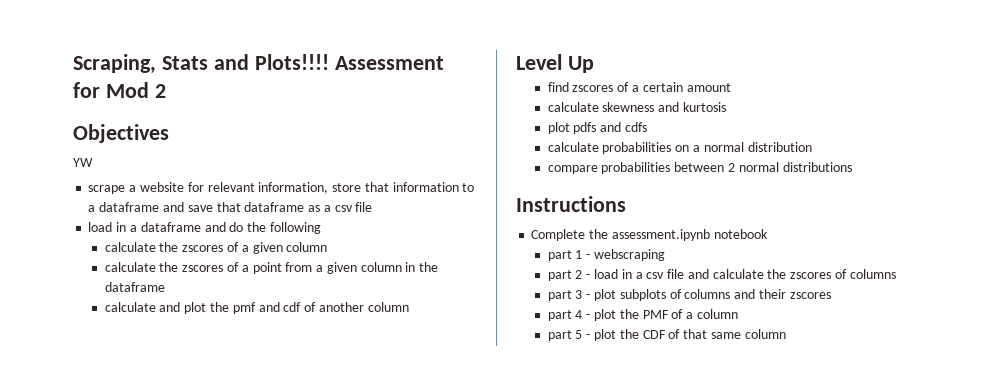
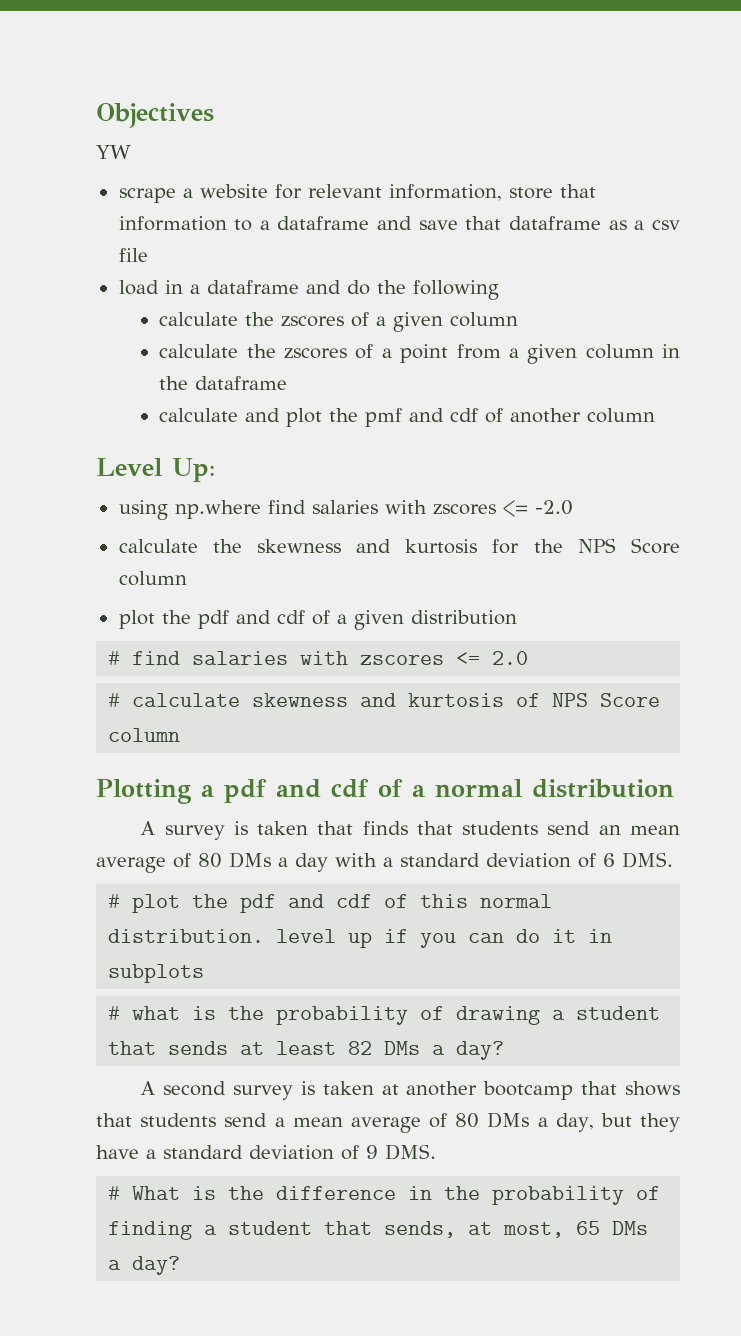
- Scraping, Stats and Plots!!!! Assessment for Mod 2
- Level Up
- find zscores of a certain amount
- calculate skewness and kurtosis
- plot pdfs and cdfs
- calculate probabilities on a normal distribution
- compare probabilities between 2 normal distributions
- Instructions
- Complete the assessment.ipynb notebook
- part 1 - webscraping
- part 2 - load in a csv file and calculate the zscores of columns
- part 3 - plot subplots of columns and their zscores
- part 4 - plot the PMF of a column
- part 5 - plot the CDF of that same column
+ Level Up:
+ using np.where find salaries with zscores <= -2.0
+ calculate the skewness and kurtosis for the NPS Score column
+ plot the pdf and cdf of a given distribution
+ # find salaries with zscores <= 2.0
+ # calculate skewness and kurtosis of NPS Score column
+ Plotting a pdf and cdf of a normal distribution
+ A survey is taken that finds that students send an mean average of 80 DMs a day with a standard deviation of 6 DMS.
+ # plot the pdf and cdf of this normal distribution. level up if you can do it in subplots
+ # what is the probability of drawing a student that sends at least 82 DMs a day?
+ A second survey is taken at another bootcamp that shows that students send a mean average of 80 DMs a day, but they have a standard deviation of 9 DMS.
+ # What is the difference in the probability of finding a student that sends, at most, 65 DMs a day?

